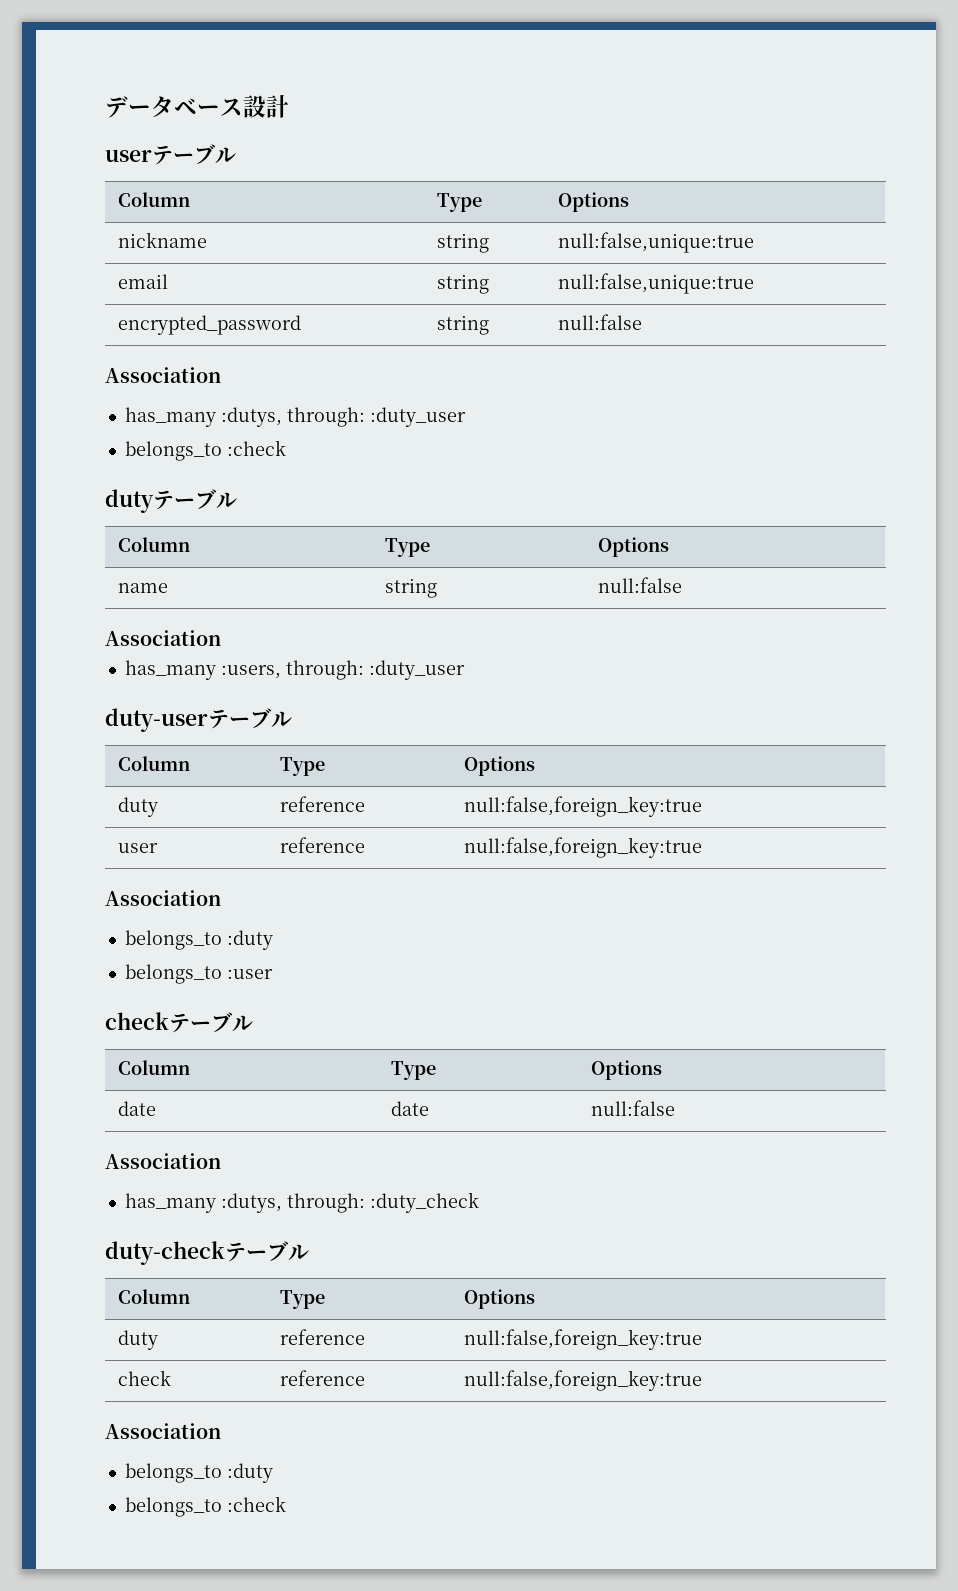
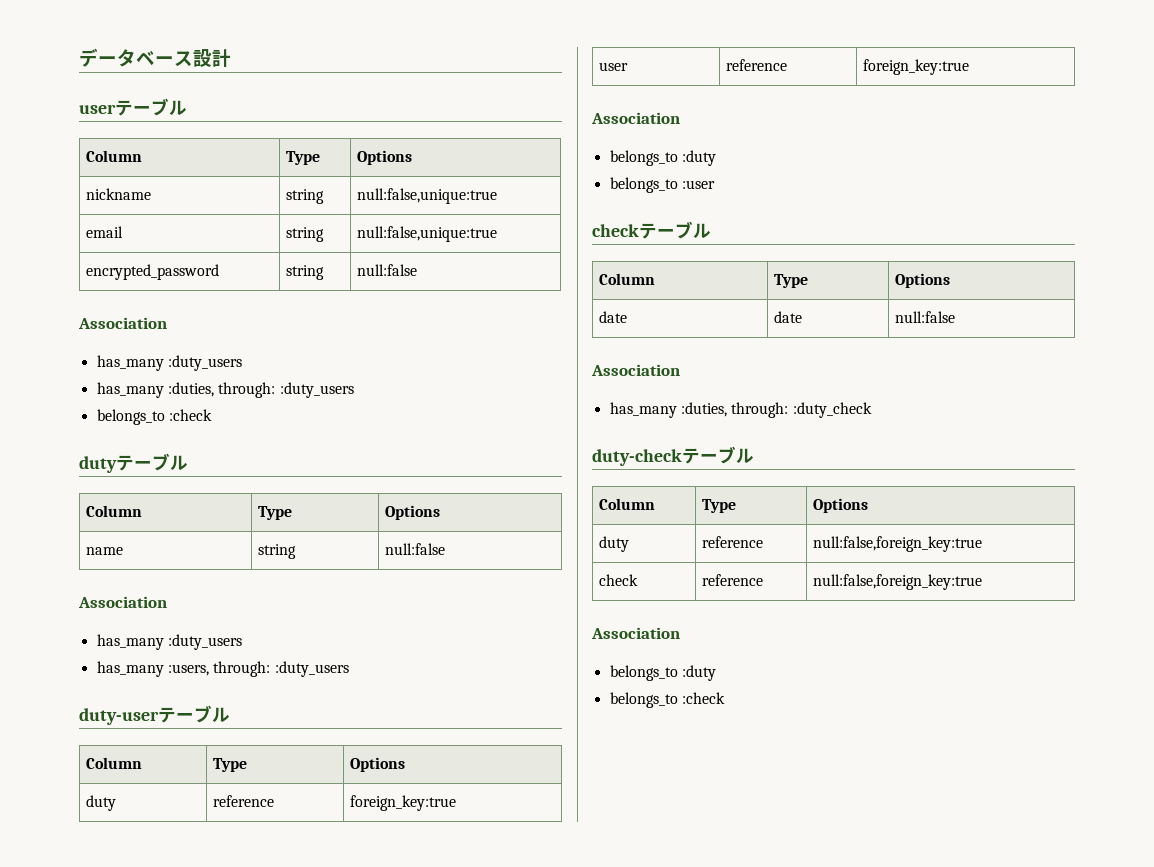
  encrypted_password | string | null:false
  Association
- has_many :dutys, through: :duty_user
+ has_many :duty_users
+ has_many :duties, through: :duty_users
  name | string | null:false
  Association
+ has_many :duty_users
- has_many :users, through: :duty_user
+ has_many :users, through: :duty_users
  duty-userテーブル
  Column | Type | Options
- duty | reference | null:false,foreign_key:true
+ duty | reference | foreign_key:true
- user | reference | null:false,foreign_key:true
+ user | reference | foreign_key:true
- has_many :dutys, through: :duty_check
+ has_many :duties, through: :duty_check

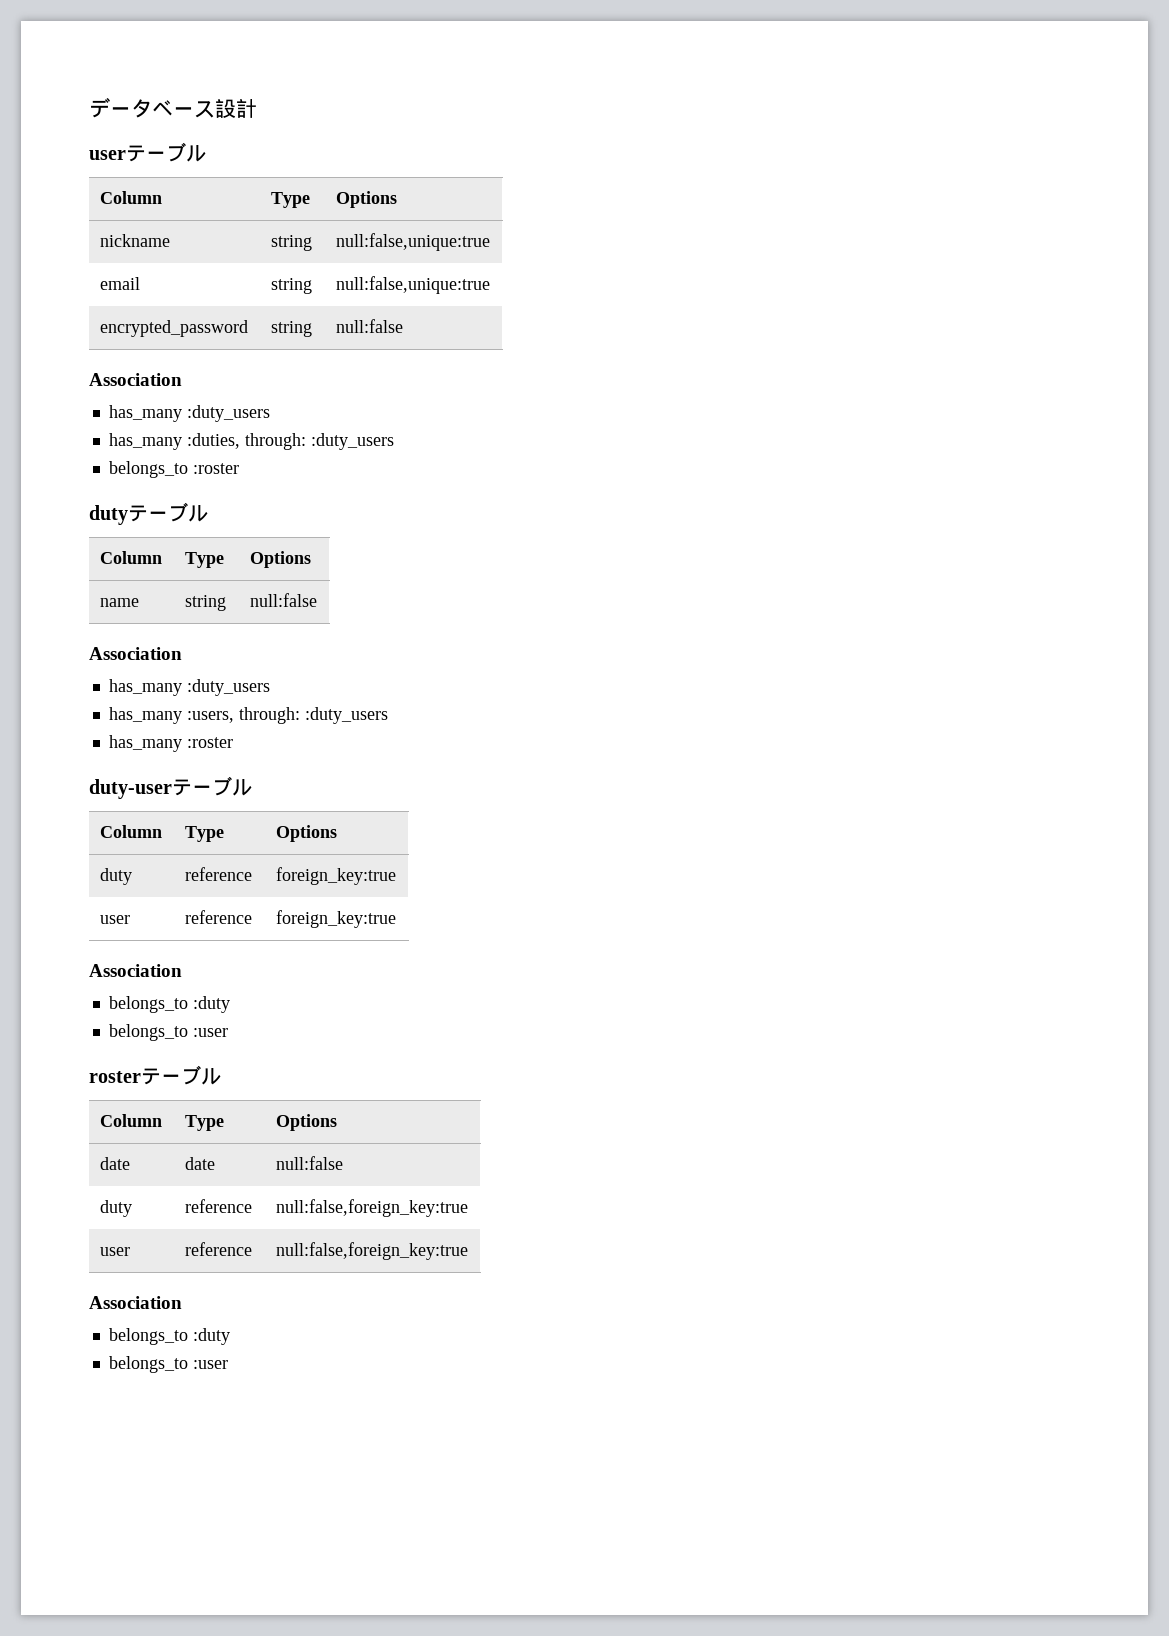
  has_many :duties, through: :duty_users
- belongs_to :check
+ belongs_to :roster
+ has_many :roster
- checkテーブル
+ rosterテーブル
  date | date | null:false
- Association
- has_many :duties, through: :duty_check
- duty-checkテーブル
- Column | Type | Options
- check | reference | null:false,foreign_key:true
+ user | reference | null:false,foreign_key:true
  Association
  belongs_to :duty
- belongs_to :check
+ belongs_to :user

